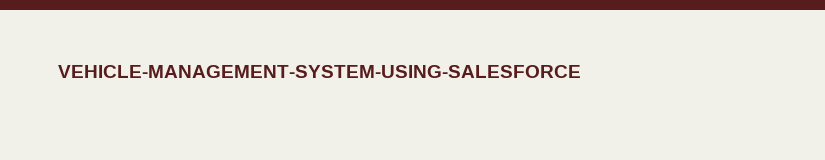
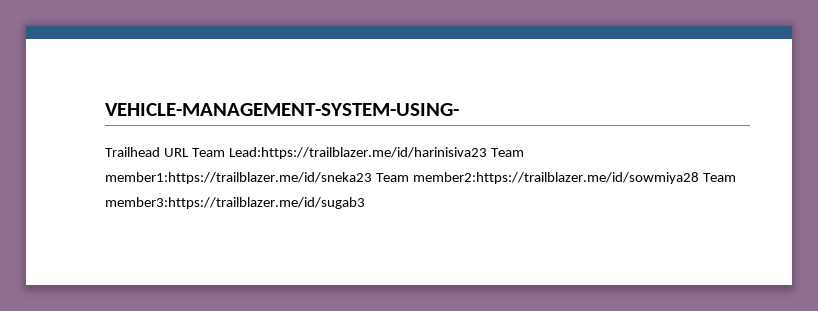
- VEHICLE-MANAGEMENT-SYSTEM-USING-SALESFORCE
+ VEHICLE-MANAGEMENT-SYSTEM-USING-
+ Trailhead URL Team Lead:https://trailblazer.me/id/harinisiva23 Team member1:https://trailblazer.me/id/sneka23 Team member2:https://trailblazer.me/id/sowmiya28 Team member3:https://trailblazer.me/id/sugab3

